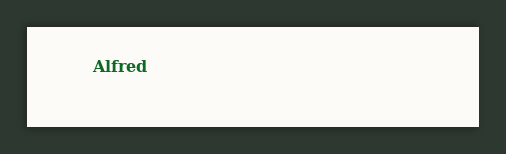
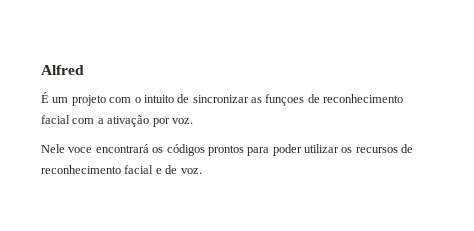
+ É um projeto com o intuito de sincronizar as funçoes de reconhecimento facial com a ativação por voz.
+ Nele voce encontrará os códigos prontos para poder utilizar os recursos de reconhecimento facial e de voz.

